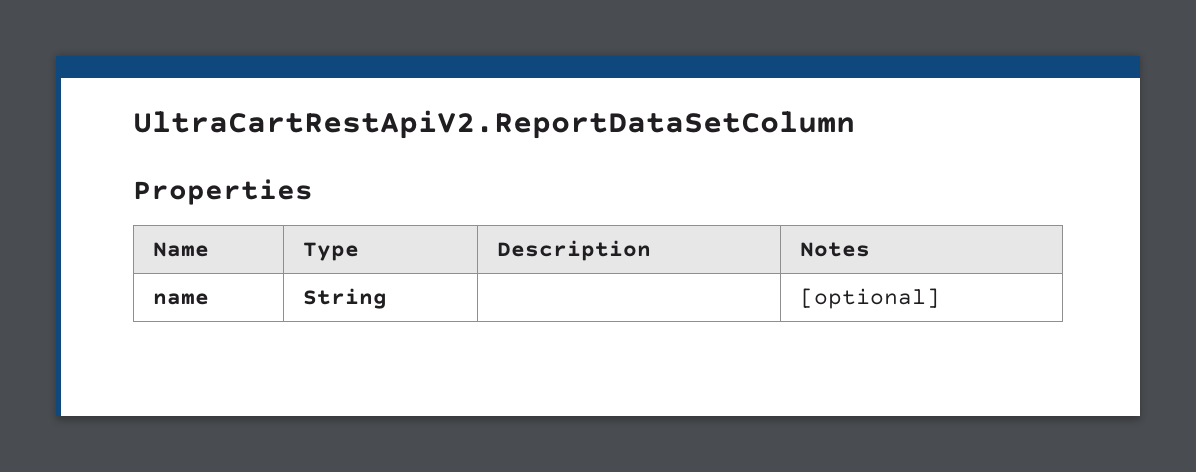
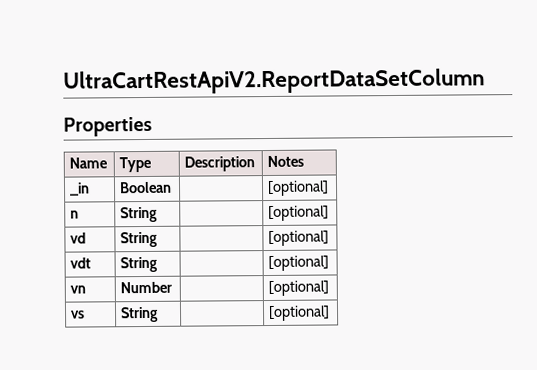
- name | String | | [optional]
+ _in | Boolean | | [optional]
+ n | String | | [optional]
+ vd | String | | [optional]
+ vdt | String | | [optional]
+ vn | Number | | [optional]
+ vs | String | | [optional]

